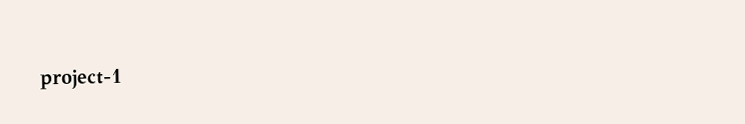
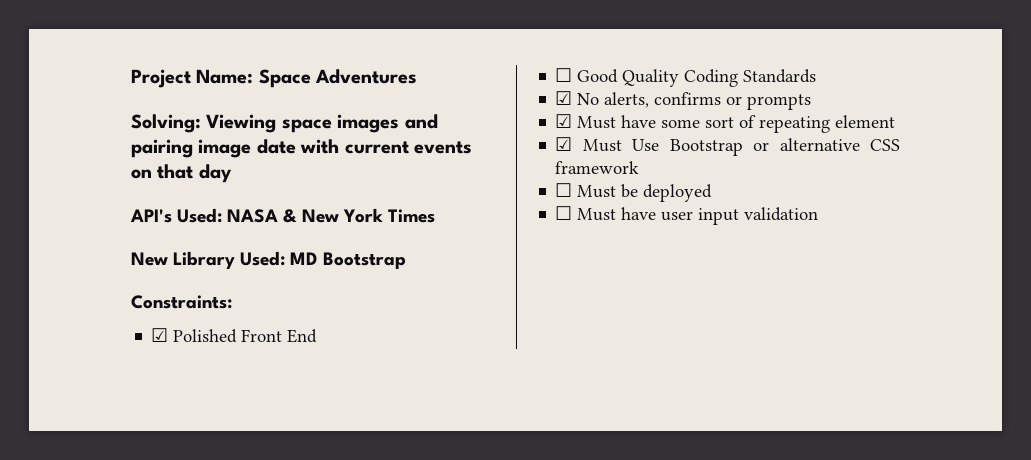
- project-1
+ Project Name: Space Adventures
+ Solving: Viewing space images and pairing image date with current events on that day
+ API's Used: NASA & New York Times
+ New Library Used: MD Bootstrap
+ Constraints:
+ ☑ Polished Front End
+ ☐ Good Quality Coding Standards
+ ☑ No alerts, confirms or prompts
+ ☑ Must have some sort of repeating element
+ ☑ Must Use Bootstrap or alternative CSS framework
+ ☐ Must be deployed
+ ☐ Must have user input validation

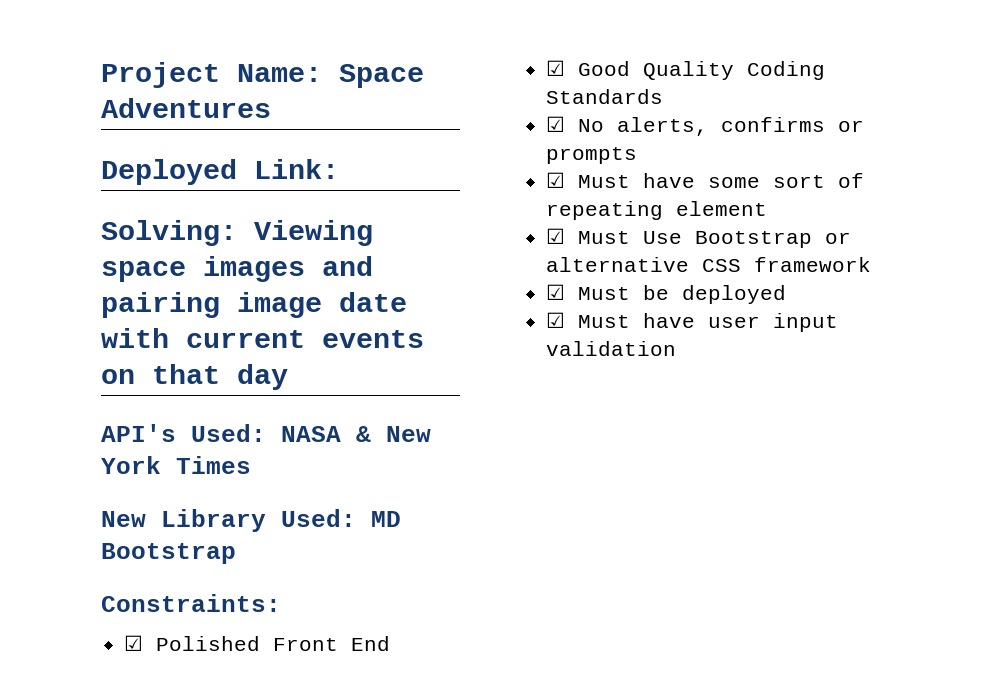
+ Deployed Link:
- ☐ Good Quality Coding Standards
+ ☑ Good Quality Coding Standards
- ☐ Must be deployed
+ ☑ Must be deployed
- ☐ Must have user input validation
+ ☑ Must have user input validation

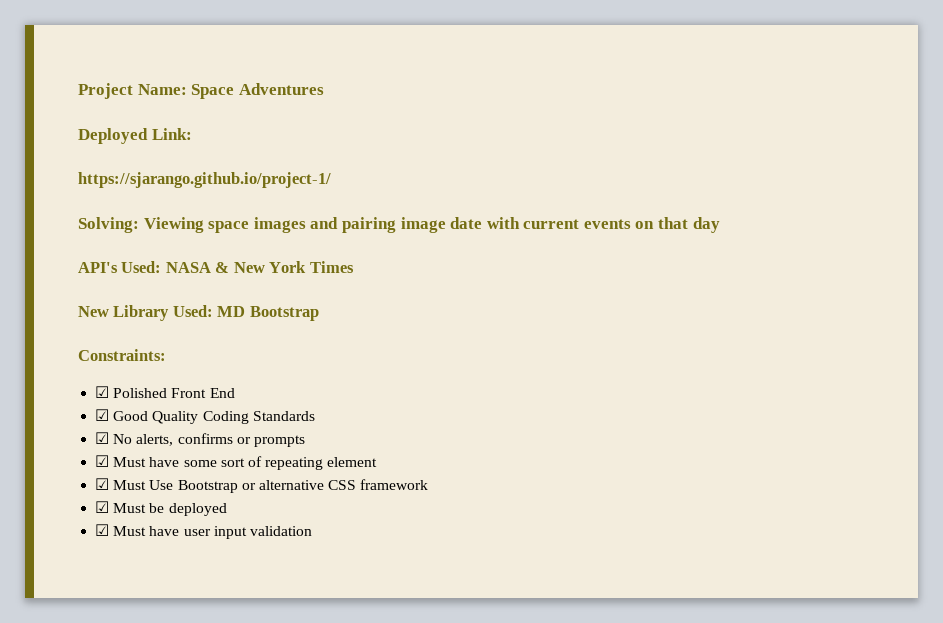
+ https://sjarango.github.io/project-1/

